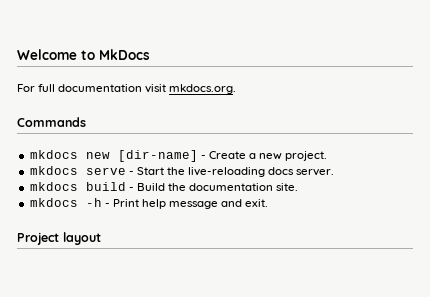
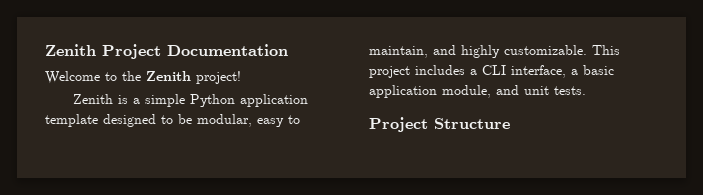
- Welcome to MkDocs
- For full documentation visit mkdocs.org.
- Commands
- mkdocs new [dir-name] - Create a new project.
- mkdocs serve - Start the live-reloading docs server.
- mkdocs build - Build the documentation site.
- mkdocs -h - Print help message and exit.
- Project layout
+ Zenith Project Documentation
+ Welcome to the Zenith project!
+ Zenith is a simple Python application template designed to be modular, easy to maintain, and highly customizable. This project includes a CLI interface, a basic application module, and unit tests.
+ Project Structure

